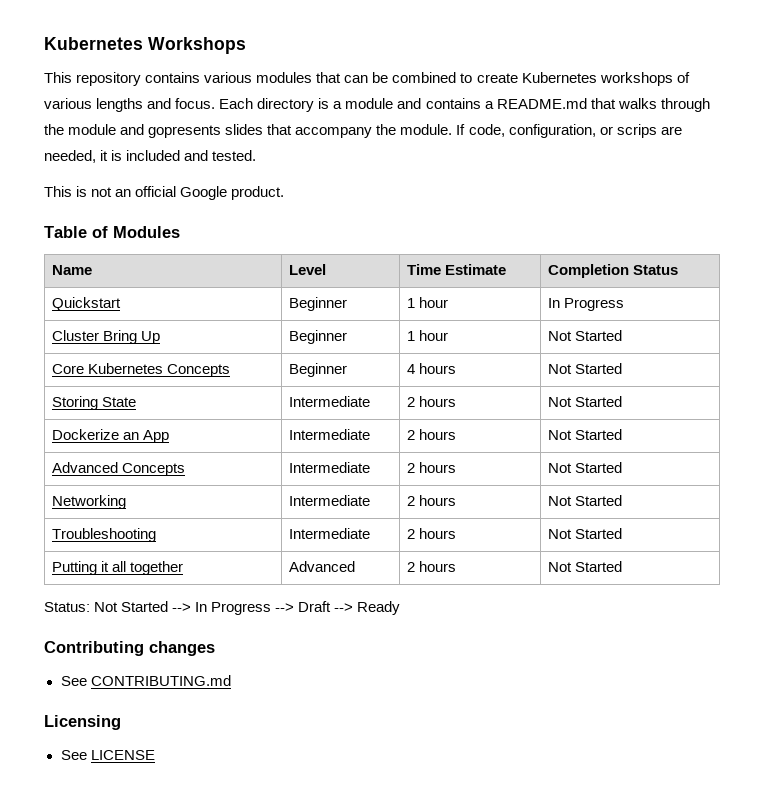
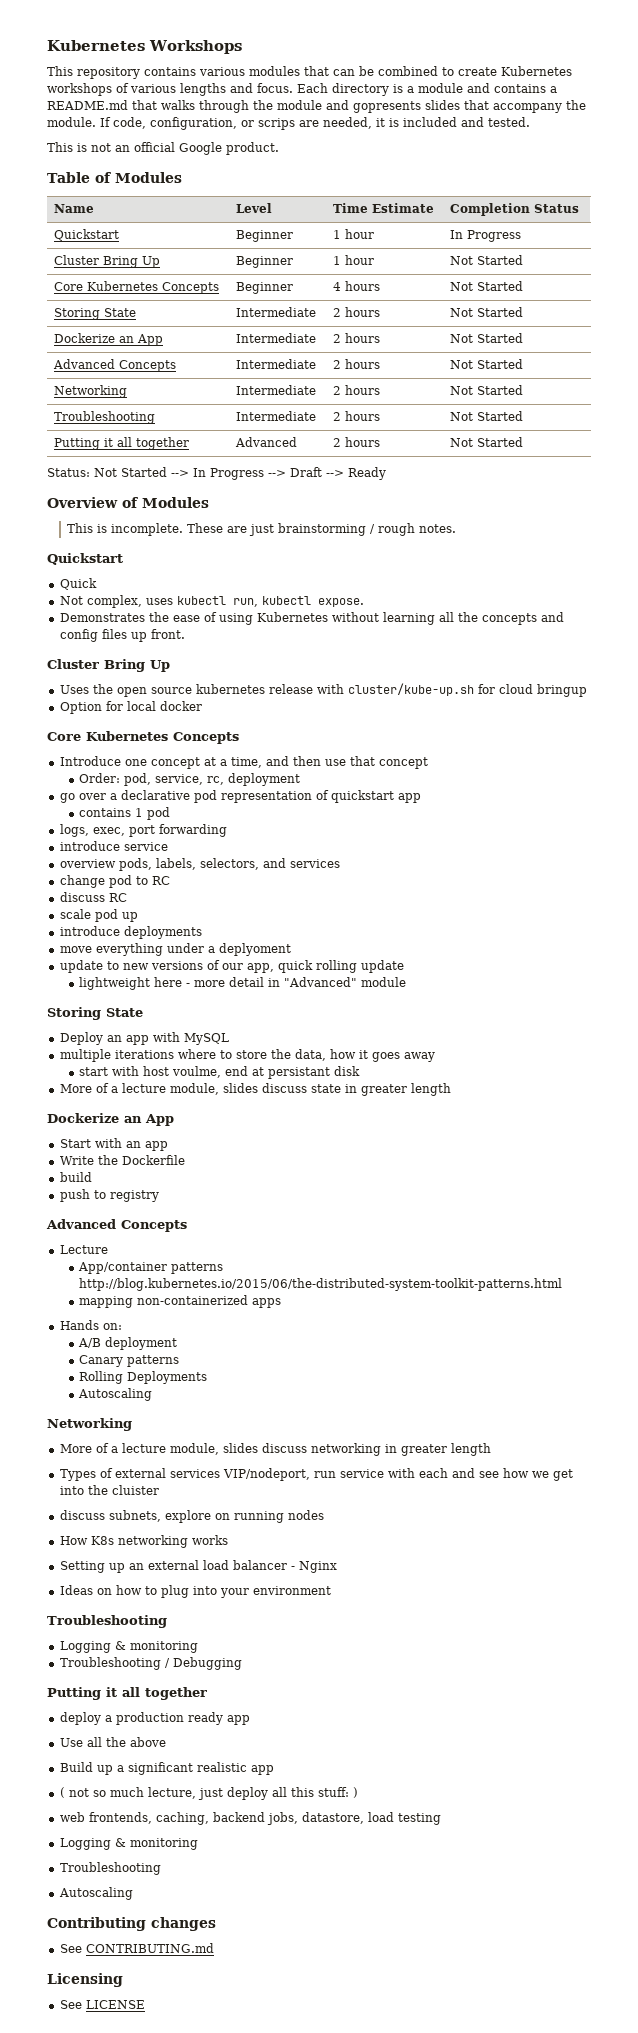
+ Overview of Modules
+ This is incomplete. These are just brainstorming / rough notes.
+ Quickstart
+ Quick
+ Not complex, uses kubectl run, kubectl expose.
+ Demonstrates the ease of using Kubernetes without learning all the concepts and config files up front.
+ Cluster Bring Up
+ Uses the open source kubernetes release with cluster/kube-up.sh for cloud bringup
+ Option for local docker
+ Core Kubernetes Concepts
+ Introduce one concept at a time, and then use that concept
+ Order: pod, service, rc, deployment
+ go over a declarative pod representation of quickstart app
+ contains 1 pod
+ logs, exec, port forwarding
+ introduce service
+ overview pods, labels, selectors, and services
+ change pod to RC
+ discuss RC
+ scale pod up
+ introduce deployments
+ move everything under a deplyoment
+ update to new versions of our app, quick rolling update
+ lightweight here - more detail in "Advanced" module
+ Storing State
+ Deploy an app with MySQL
+ multiple iterations where to store the data, how it goes away
+ start with host voulme, end at persistant disk
+ More of a lecture module, slides discuss state in greater length
+ Dockerize an App
+ Start with an app
+ Write the Dockerfile
+ build
+ push to registry
+ Advanced Concepts
+ Lecture
+ App/container patterns http://blog.kubernetes.io/2015/06/the-distributed-system-toolkit-patterns.html
+ mapping non-containerized apps
+ Hands on:
+ A/B deployment
+ Canary patterns
+ Rolling Deployments
+ Autoscaling
+ Networking
+ More of a lecture module, slides discuss networking in greater length
+ Types of external services VIP/nodeport, run service with each and see how we get into the cluister
+ discuss subnets, explore on running nodes
+ How K8s networking works
+ Setting up an external load balancer - Nginx
+ Ideas on how to plug into your environment
+ Troubleshooting
+ Logging & monitoring
+ Troubleshooting / Debugging
+ Putting it all together
+ deploy a production ready app
+ Use all the above
+ Build up a significant realistic app
+ ( not so much lecture, just deploy all this stuff: )
+ web frontends, caching, backend jobs, datastore, load testing
+ Logging & monitoring
+ Troubleshooting
+ Autoscaling

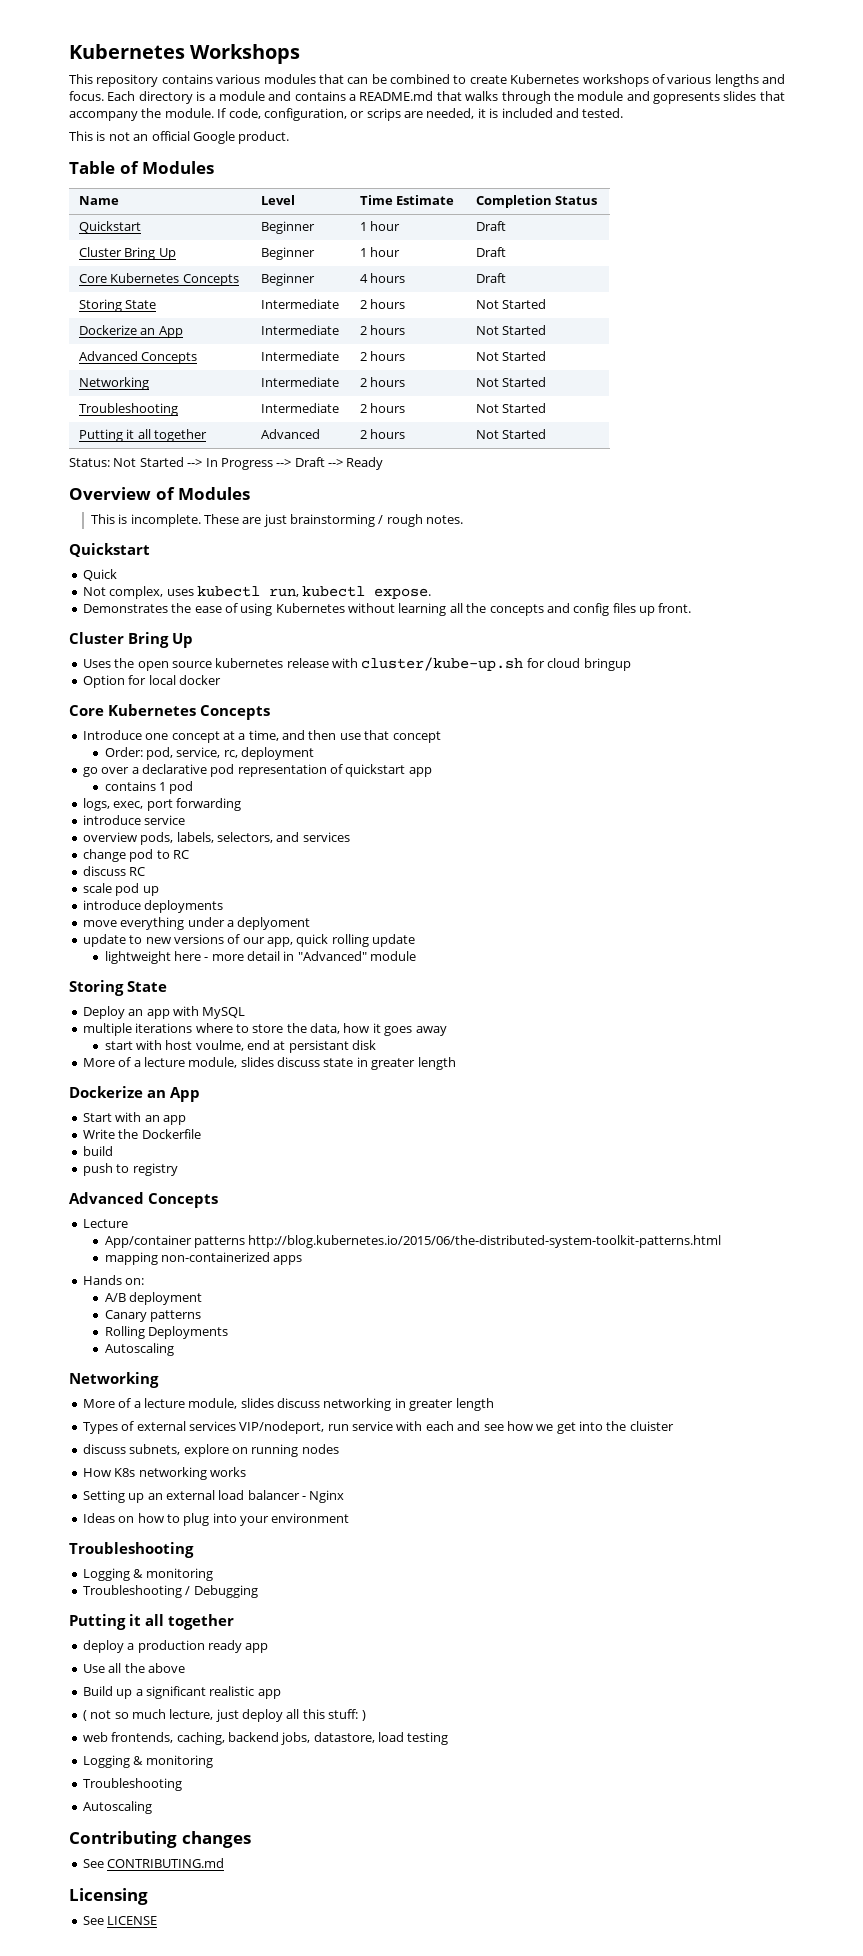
- Quickstart | Beginner | 1 hour | In Progress
+ Quickstart | Beginner | 1 hour | Draft
- Cluster Bring Up | Beginner | 1 hour | Not Started
+ Cluster Bring Up | Beginner | 1 hour | Draft
- Core Kubernetes Concepts | Beginner | 4 hours | Not Started
+ Core Kubernetes Concepts | Beginner | 4 hours | Draft

